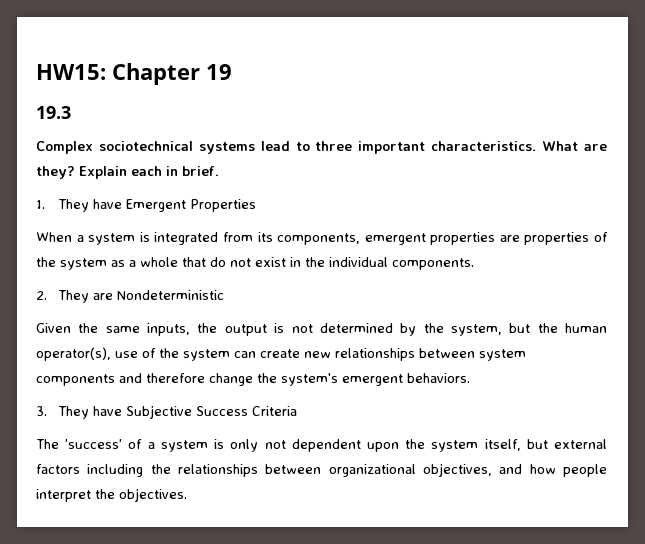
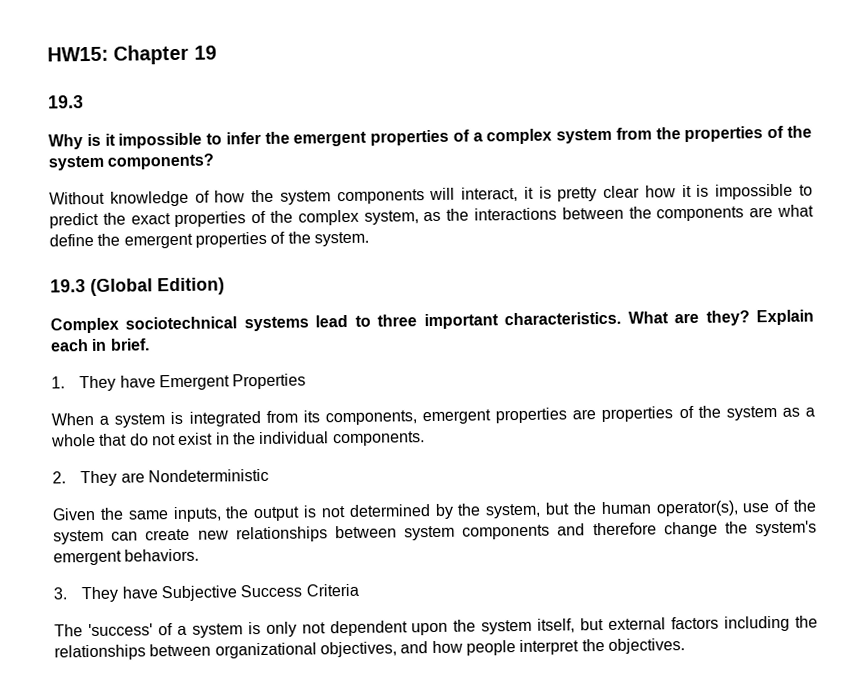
+ Why is it impossible to infer the emergent properties of a complex system from the properties of the system components?
+ Without knowledge of how the system components will interact, it is pretty clear how it is impossible to predict the exact properties of the complex system, as the interactions between the components are what define the emergent properties of the system.
+ 19.3 (Global Edition)

